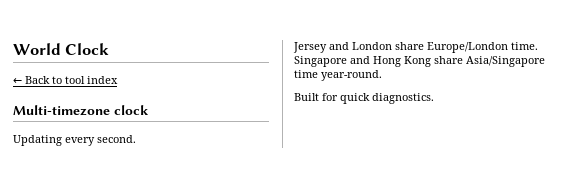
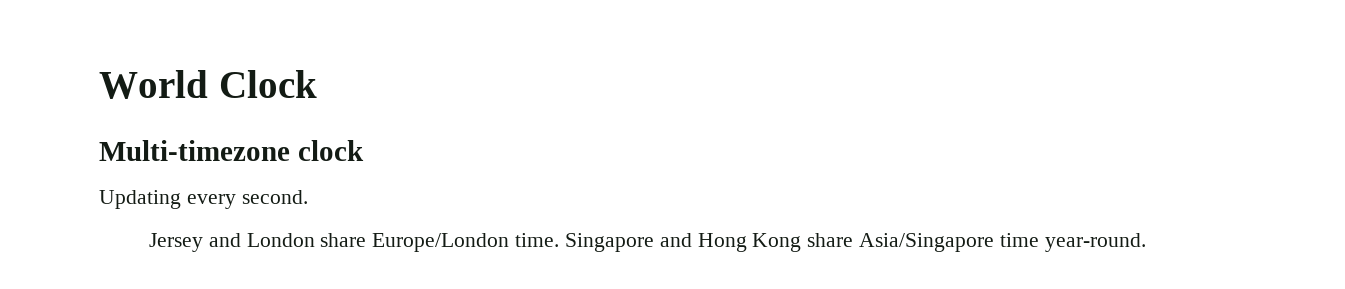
- ← Back to tool index
- Built for quick diagnostics.

